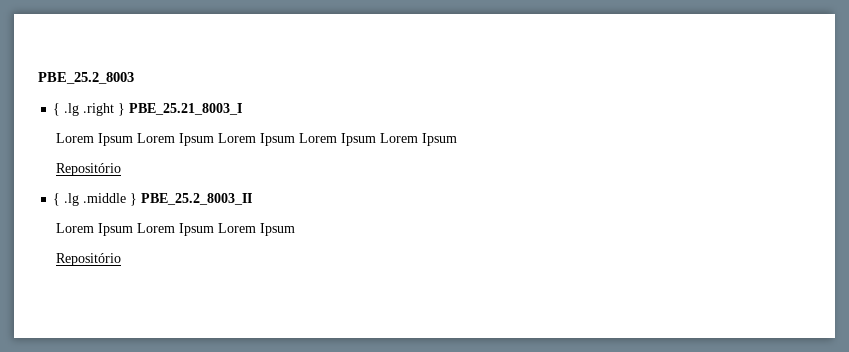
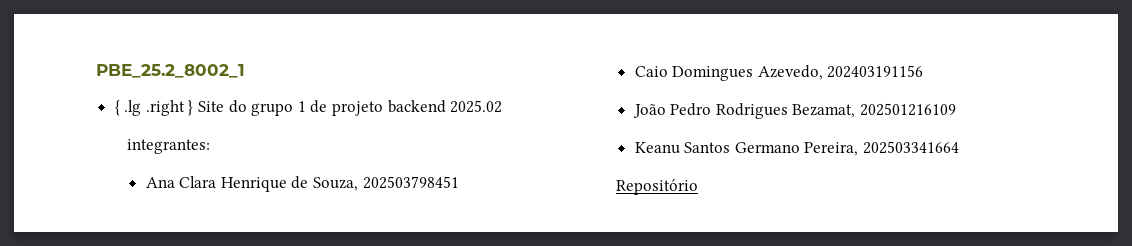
- PBE_25.2_8003
+ PBE_25.2_8002_1
- { .lg .right } PBE_25.21_8003_I
- Lorem Ipsum Lorem Ipsum Lorem Ipsum Lorem Ipsum Lorem Ipsum
- Repositório
- { .lg .middle } PBE_25.2_8003_II
- Lorem Ipsum Lorem Ipsum Lorem Ipsum
+ { .lg .right } Site do grupo 1 de projeto backend 2025.02
+ integrantes:
+ Ana Clara Henrique de Souza, 202503798451
+ Caio Domingues Azevedo, 202403191156
+ João Pedro Rodrigues Bezamat, 202501216109
+ Keanu Santos Germano Pereira, 202503341664

